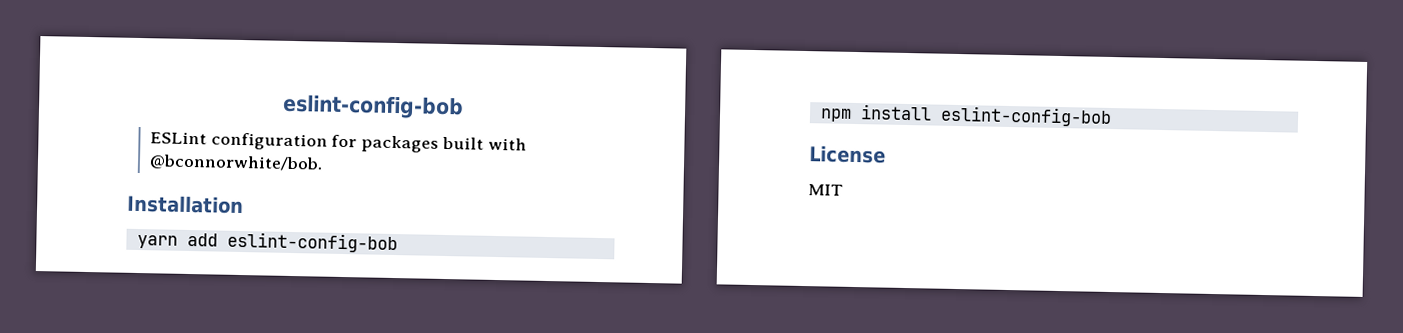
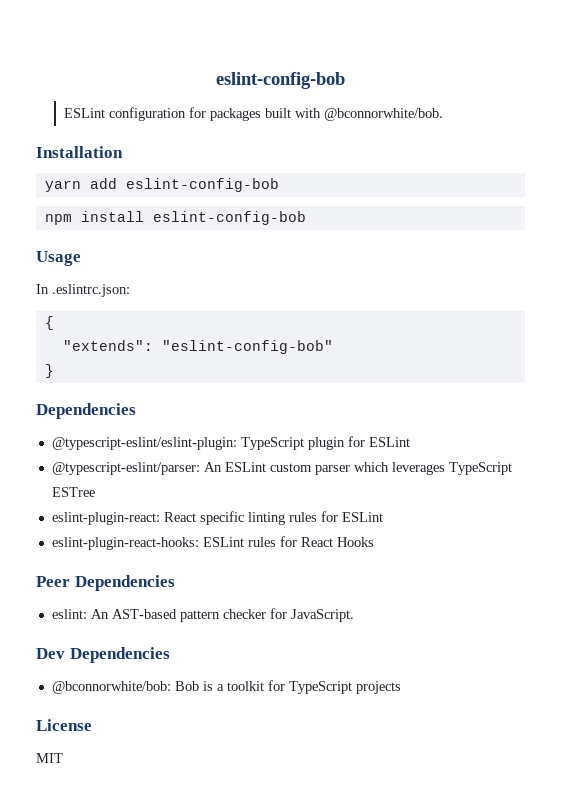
+ Usage
+ In .eslintrc.json:
+ {
+ "extends": "eslint-config-bob"
+ }
+ Dependencies
+ @typescript-eslint/eslint-plugin: TypeScript plugin for ESLint
+ @typescript-eslint/parser: An ESLint custom parser which leverages TypeScript ESTree
+ eslint-plugin-react: React specific linting rules for ESLint
+ eslint-plugin-react-hooks: ESLint rules for React Hooks
+ Peer Dependencies
+ eslint: An AST-based pattern checker for JavaScript.
+ Dev Dependencies
+ @bconnorwhite/bob: Bob is a toolkit for TypeScript projects

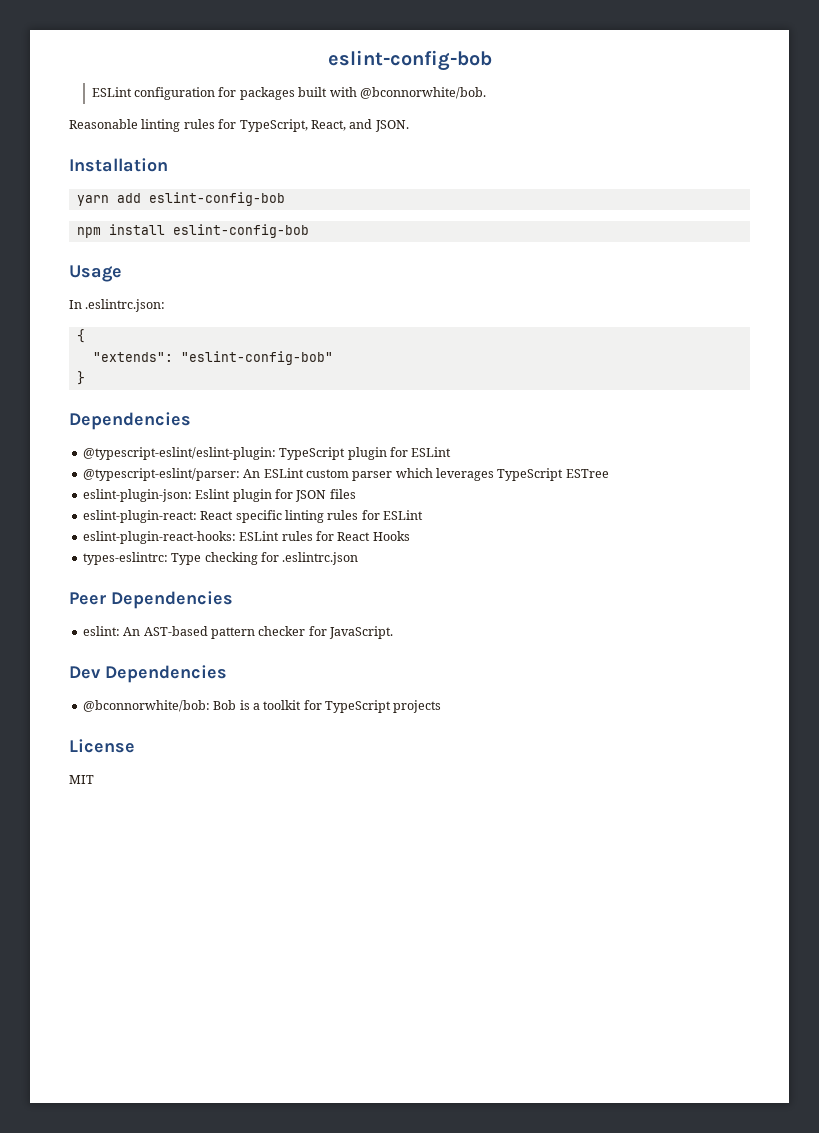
+ Reasonable linting rules for TypeScript, React, and JSON.
+ eslint-plugin-json: Eslint plugin for JSON files
+ types-eslintrc: Type checking for .eslintrc.json

